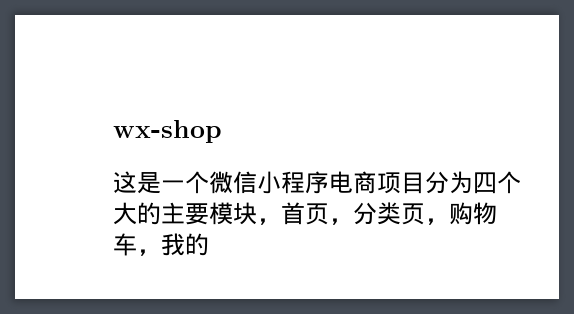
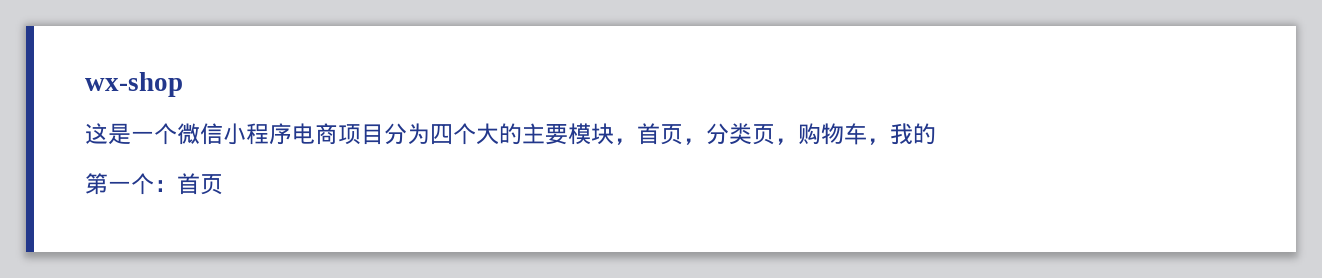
+ 第一个：首页

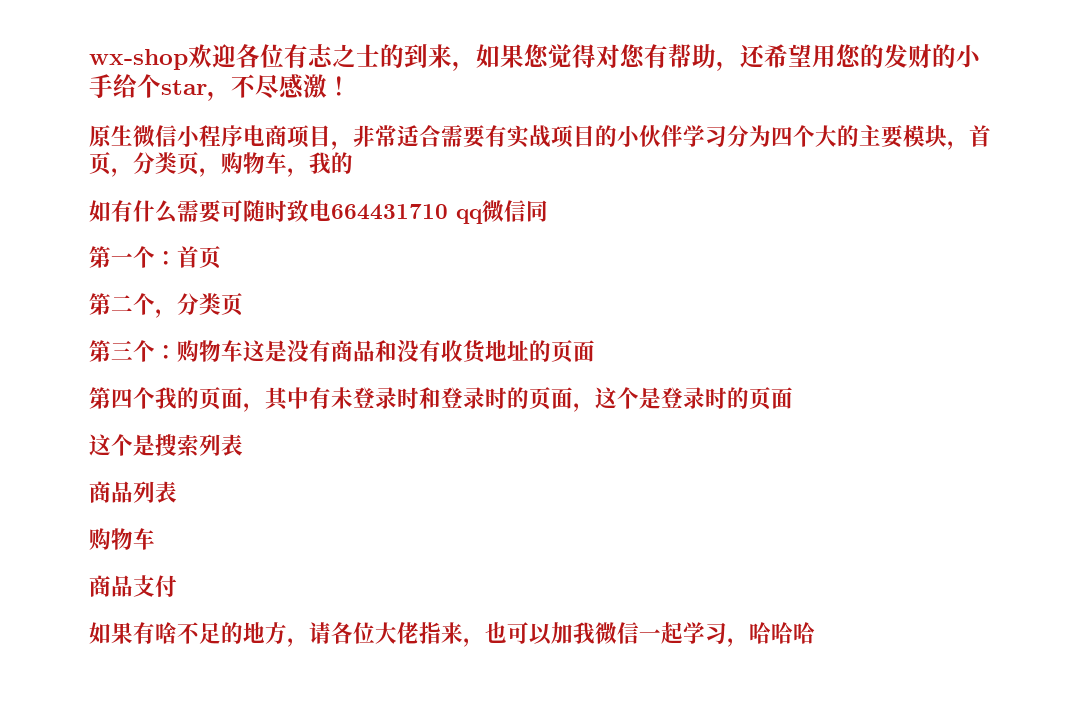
- wx-shop
- 这是一个微信小程序电商项目分为四个大的主要模块，首页，分类页，购物车，我的
+ wx-shop欢迎各位有志之士的到来，如果您觉得对您有帮助，还希望用您的发财的小手给个star，不尽感激！
+ 原生微信小程序电商项目，非常适合需要有实战项目的小伙伴学习分为四个大的主要模块，首页，分类页，购物车，我的
+ 如有什么需要可随时致电664431710 qq微信同
  第一个：首页
+ 第二个，分类页
+ 第三个：购物车这是没有商品和没有收货地址的页面
+ 第四个我的页面，其中有未登录时和登录时的页面，这个是登录时的页面
+ 这个是搜索列表
+ 商品列表
+ 购物车
+ 商品支付
+ 如果有啥不足的地方，请各位大佬指来，也可以加我微信一起学习，哈哈哈

